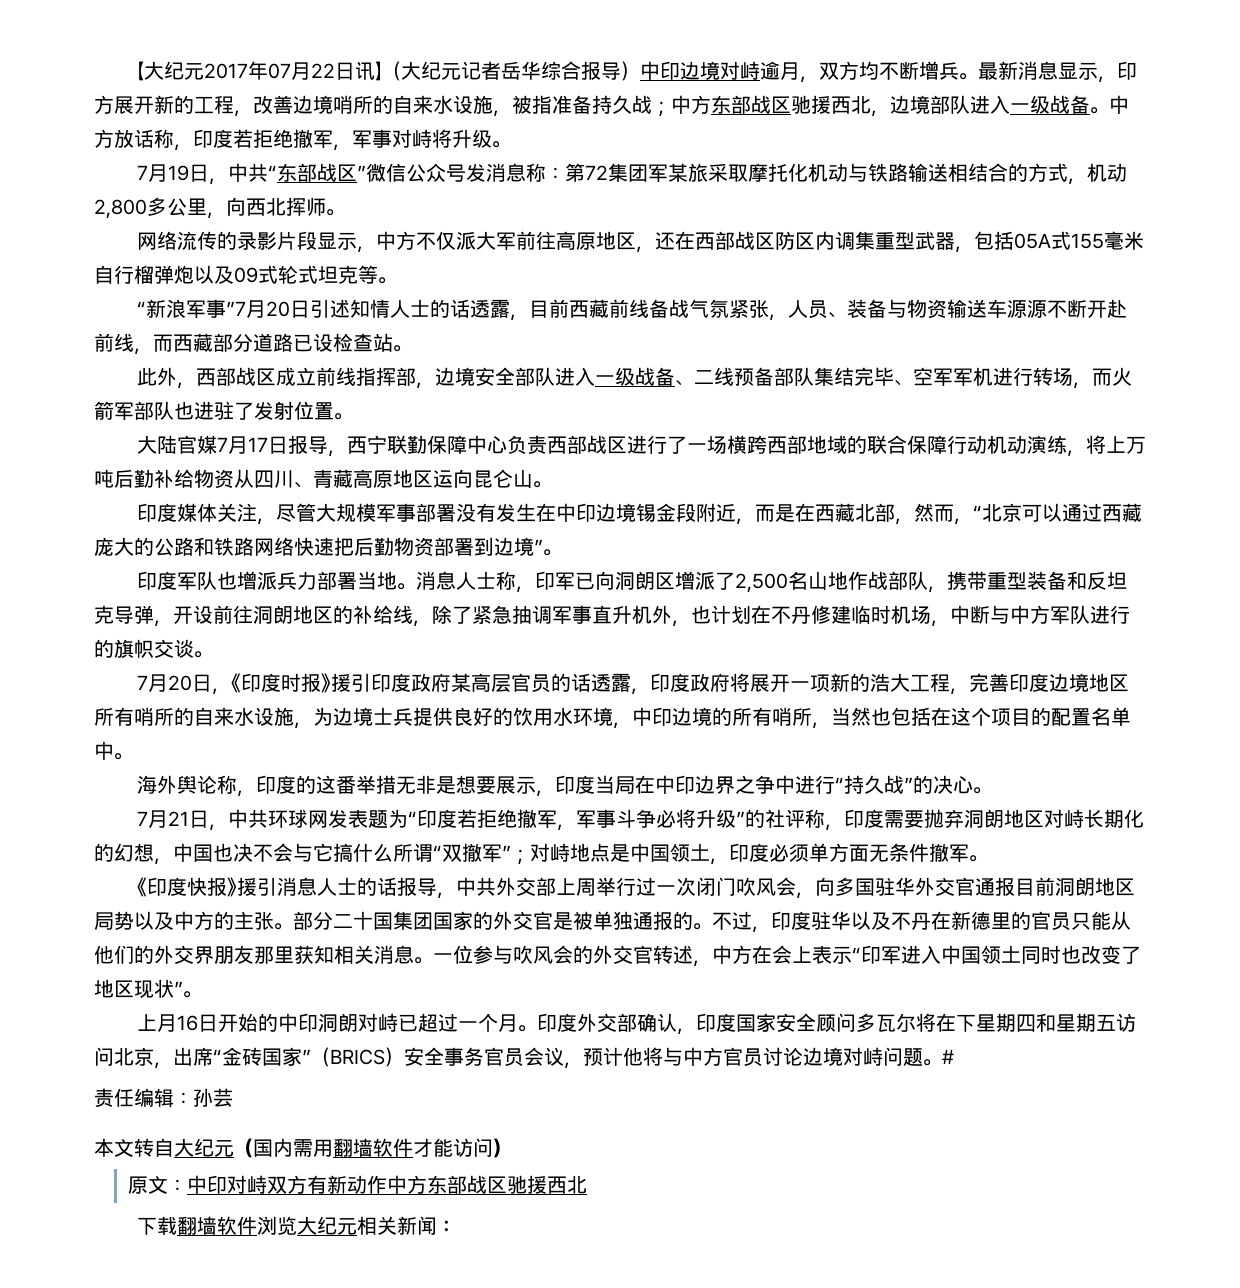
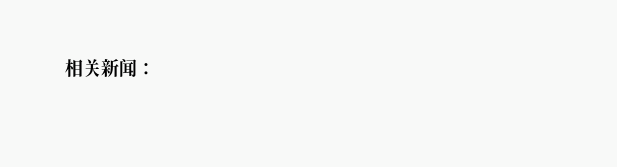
- 【大纪元2017年07月22日讯】（大纪元记者岳华综合报导）中印边境对峙逾月，双方均不断增兵。最新消息显示，印方展开新的工程，改善边境哨所的自来水设施，被指准备持久战；中方东部战区驰援西北，边境部队进入一级战备。中方放话称，印度若拒绝撤军，军事对峙将升级。
- 7月19日，中共“东部战区”微信公众号发消息称：第72集团军某旅采取摩托化机动与铁路输送相结合的方式，机动2,800多公里，向西北挥师。
- 网络流传的录影片段显示，中方不仅派大军前往高原地区，还在西部战区防区内调集重型武器，包括05A式155毫米自行榴弹炮以及09式轮式坦克等。
- “新浪军事”7月20日引述知情人士的话透露，目前西藏前线备战气氛紧张，人员、装备与物资输送车源源不断开赴前线，而西藏部分道路已设检查站。
- 此外，西部战区成立前线指挥部，边境安全部队进入一级战备、二线预备部队集结完毕、空军军机进行转场，而火箭军部队也进驻了发射位置。
- 大陆官媒7月17日报导，西宁联勤保障中心负责西部战区进行了一场横跨西部地域的联合保障行动机动演练，将上万吨后勤补给物资从四川、青藏高原地区运向昆仑山。
- 印度媒体关注，尽管大规模军事部署没有发生在中印边境锡金段附近，而是在西藏北部，然而，“北京可以通过西藏庞大的公路和铁路网络快速把后勤物资部署到边境”。
- 印度军队也增派兵力部署当地。消息人士称，印军已向洞朗区增派了2,500名山地作战部队，携带重型装备和反坦克导弹，开设前往洞朗地区的补给线，除了紧急抽调军事直升机外，也计划在不丹修建临时机场，中断与中方军队进行的旗帜交谈。
- 7月20日，《印度时报》援引印度政府某高层官员的话透露，印度政府将展开一项新的浩大工程，完善印度边境地区所有哨所的自来水设施，为边境士兵提供良好的饮用水环境，中印边境的所有哨所，当然也包括在这个项目的配置名单中。
- 海外舆论称，印度的这番举措无非是想要展示，印度当局在中印边界之争中进行“持久战”的决心。
- 7月21日，中共环球网发表题为“印度若拒绝撤军，军事斗争必将升级”的社评称，印度需要抛弃洞朗地区对峙长期化的幻想，中国也决不会与它搞什么所谓“双撤军”；对峙地点是中国领土，印度必须单方面无条件撤军。
- 《印度快报》援引消息人士的话报导，中共外交部上周举行过一次闭门吹风会，向多国驻华外交官通报目前洞朗地区局势以及中方的主张。部分二十国集团国家的外交官是被单独通报的。不过，印度驻华以及不丹在新德里的官员只能从他们的外交界朋友那里获知相关消息。一位参与吹风会的外交官转述，中方在会上表示“印军进入中国领土同时也改变了地区现状”。
- 上月16日开始的中印洞朗对峙已超过一个月。印度外交部确认，印度国家安全顾问多瓦尔将在下星期四和星期五访问北京，出席“金砖国家”（BRICS）安全事务官员会议，预计他将与中方官员讨论边境对峙问题。#
- 责任编辑：孙芸
- 本文转自大纪元（国内需用翻墙软件才能访问）
- 原文：中印对峙双方有新动作中方东部战区驰援西北
- 下载翻墙软件浏览大纪元相关新闻：
+ 相关新闻：

